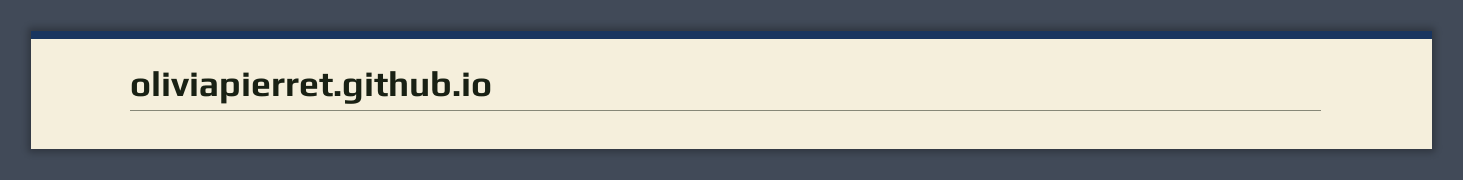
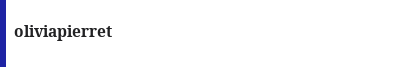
- oliviapierret.github.io
+ oliviapierret

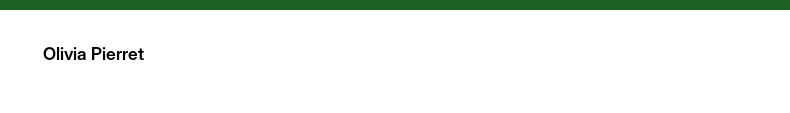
- oliviapierret
+ Olivia Pierret

